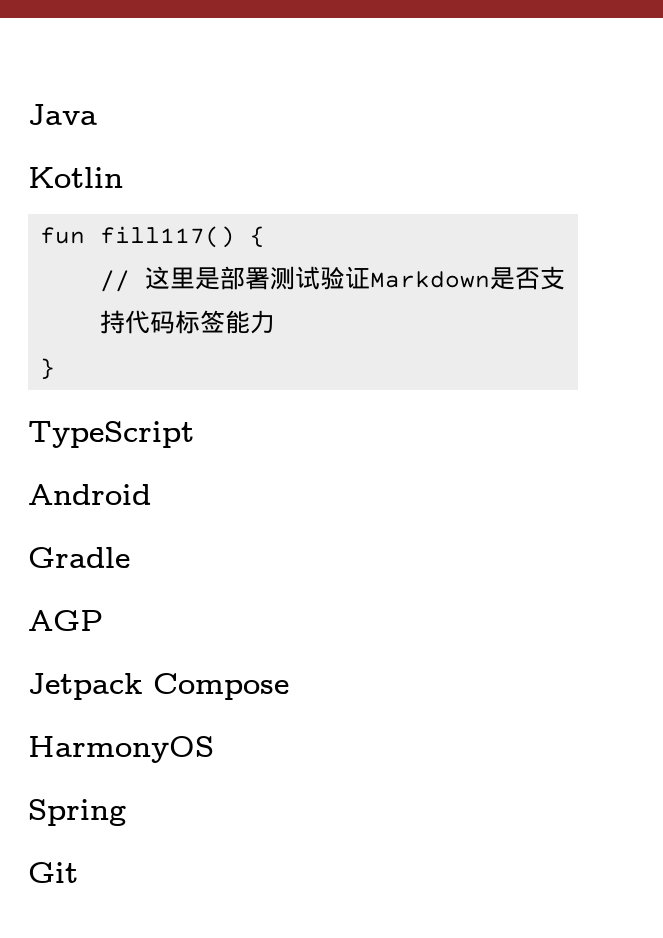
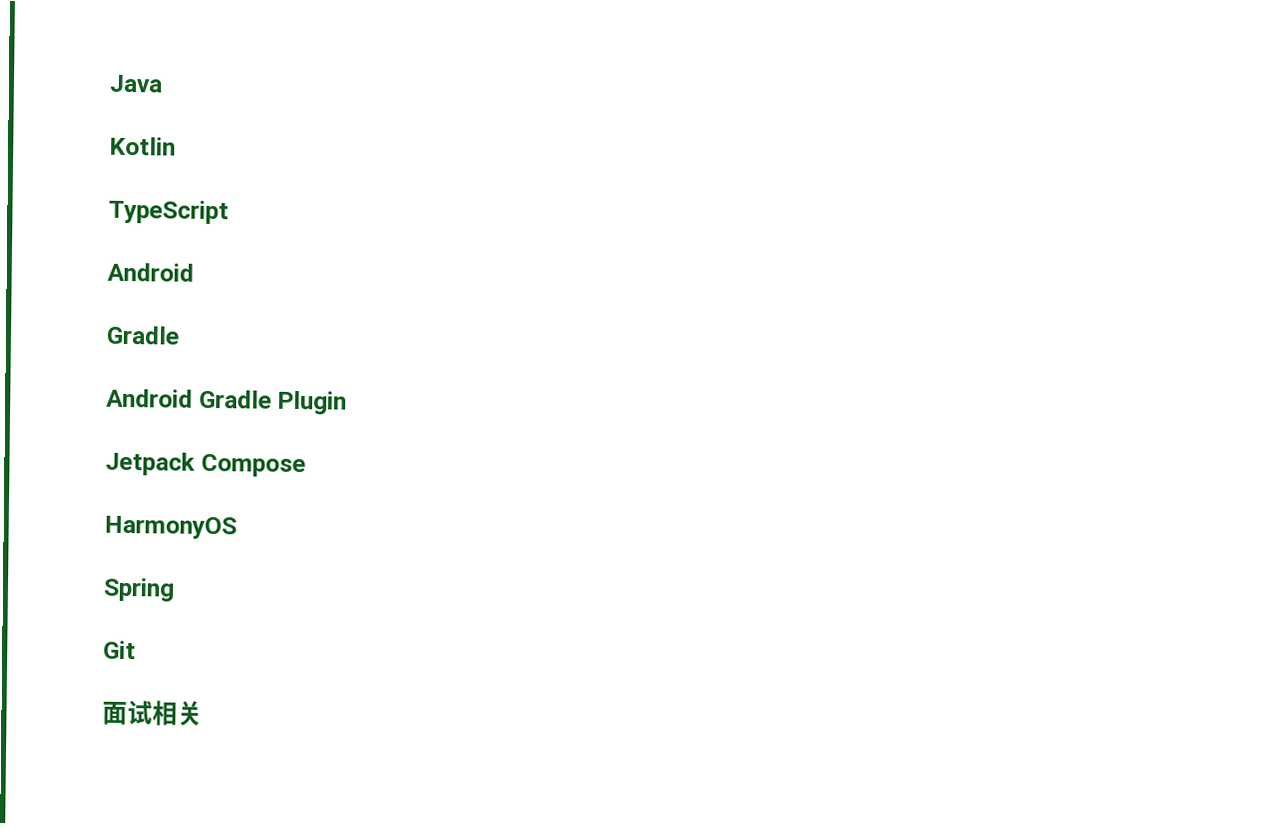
- fun fill117() {
- // 这里是部署测试验证Markdown是否支持代码标签能力
- }
- AGP
+ Android Gradle Plugin
+ 面试相关

